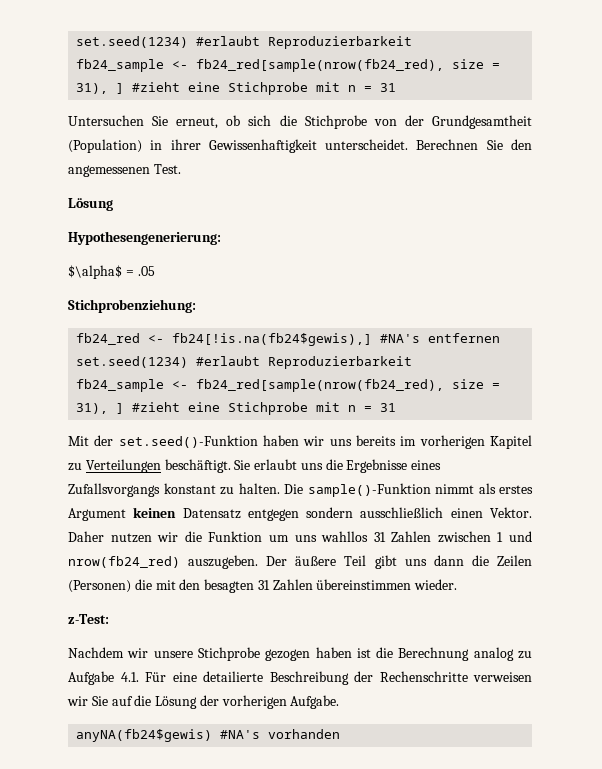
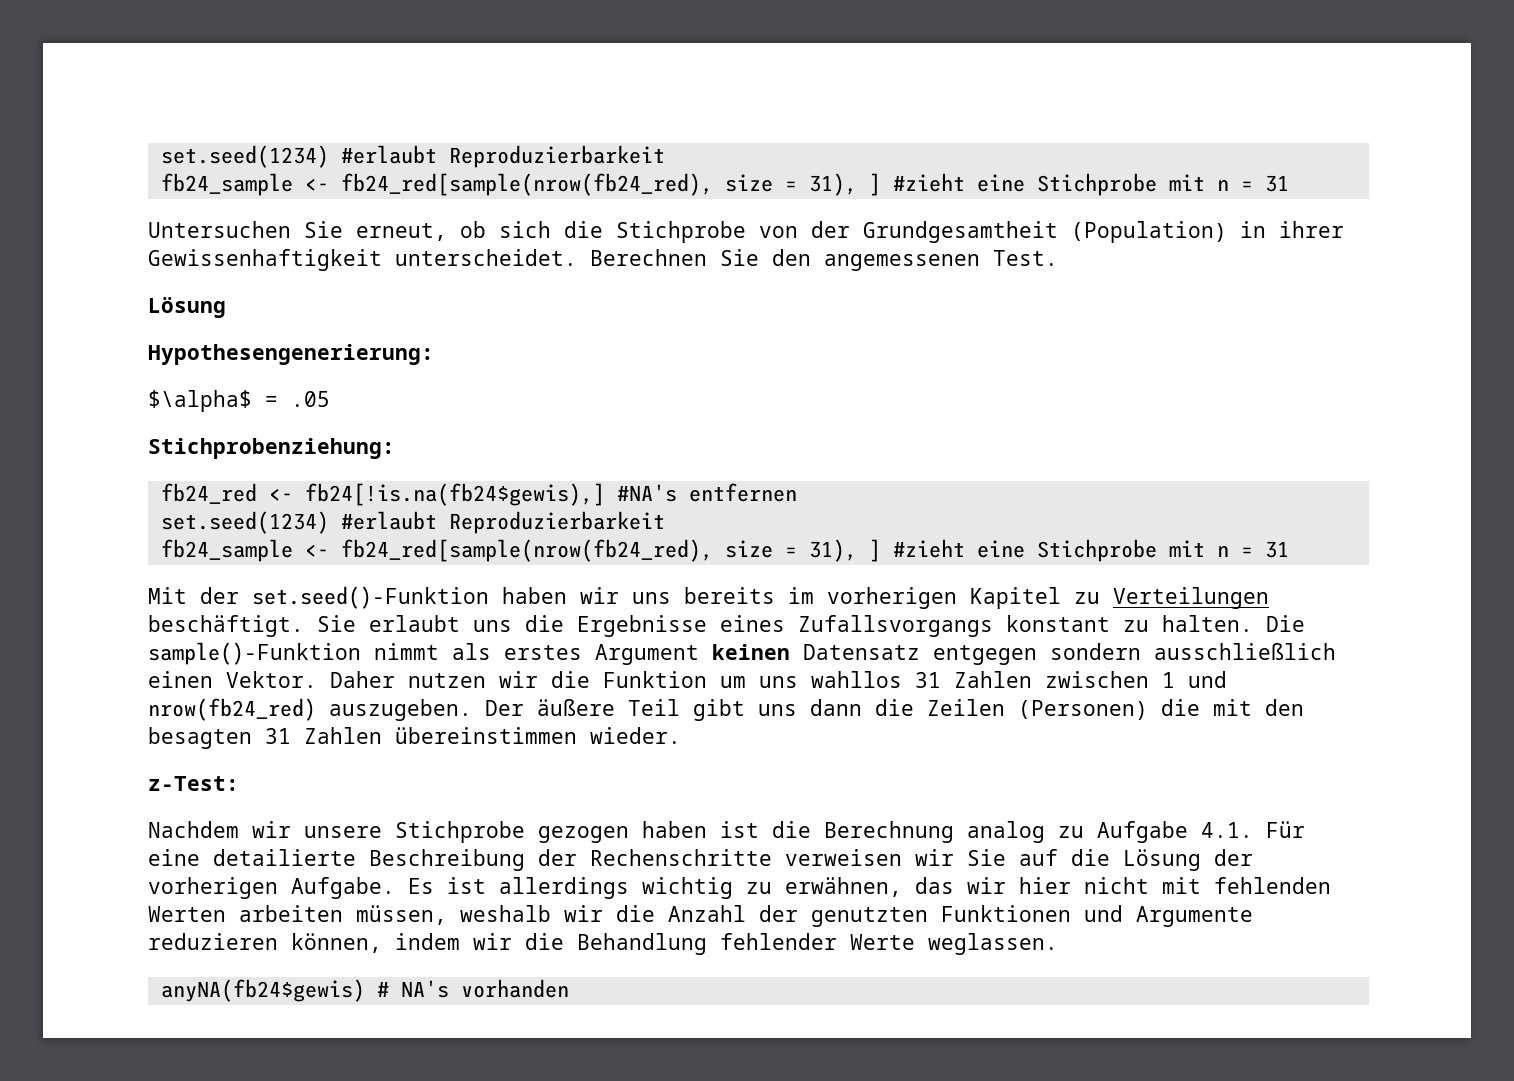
+ Es ist allerdings wichtig zu erwähnen, das wir hier nicht mit fehlenden Werten arbeiten müssen, weshalb wir die Anzahl der genutzten Funktionen und Argumente reduzieren können, indem wir die Behandlung fehlender Werte weglassen.
- anyNA(fb24$gewis) #NA's vorhanden
+ anyNA(fb24$gewis) # NA's vorhanden

